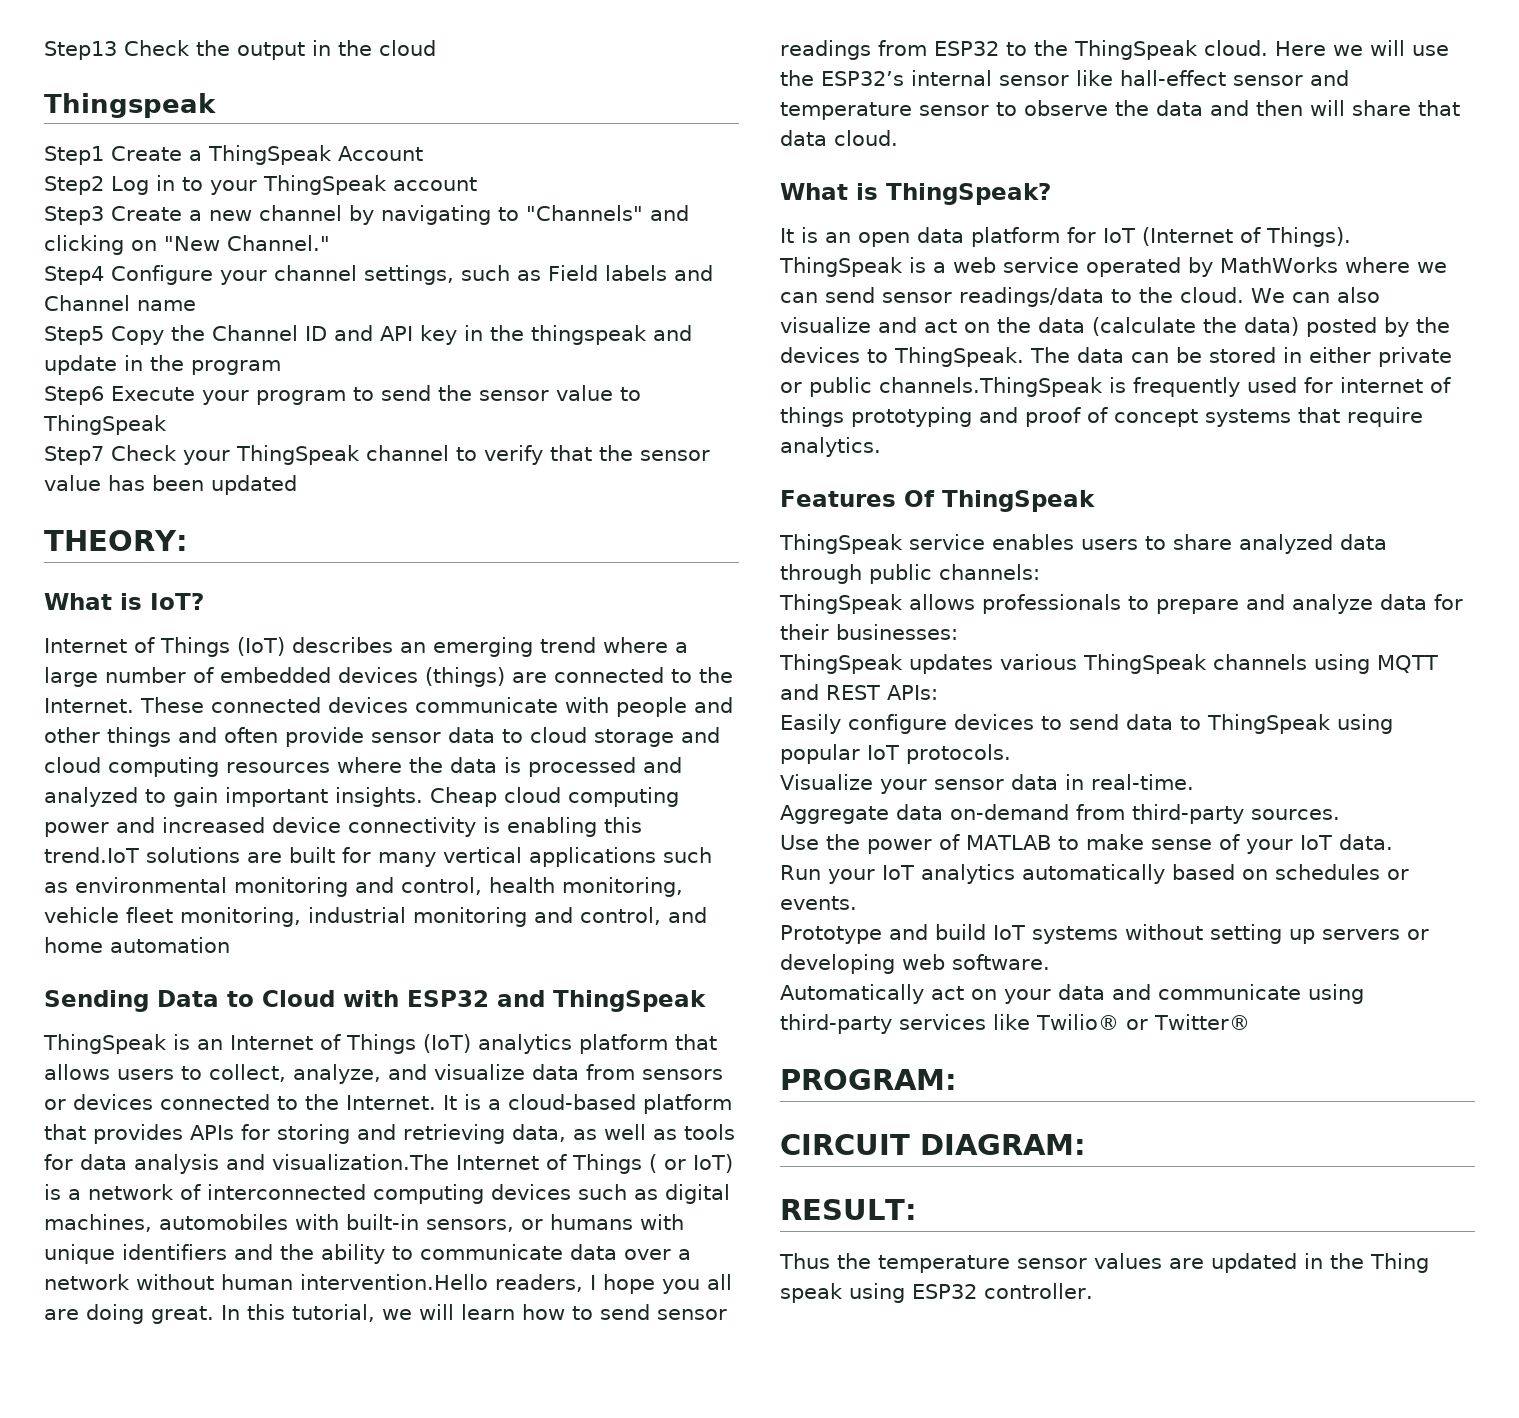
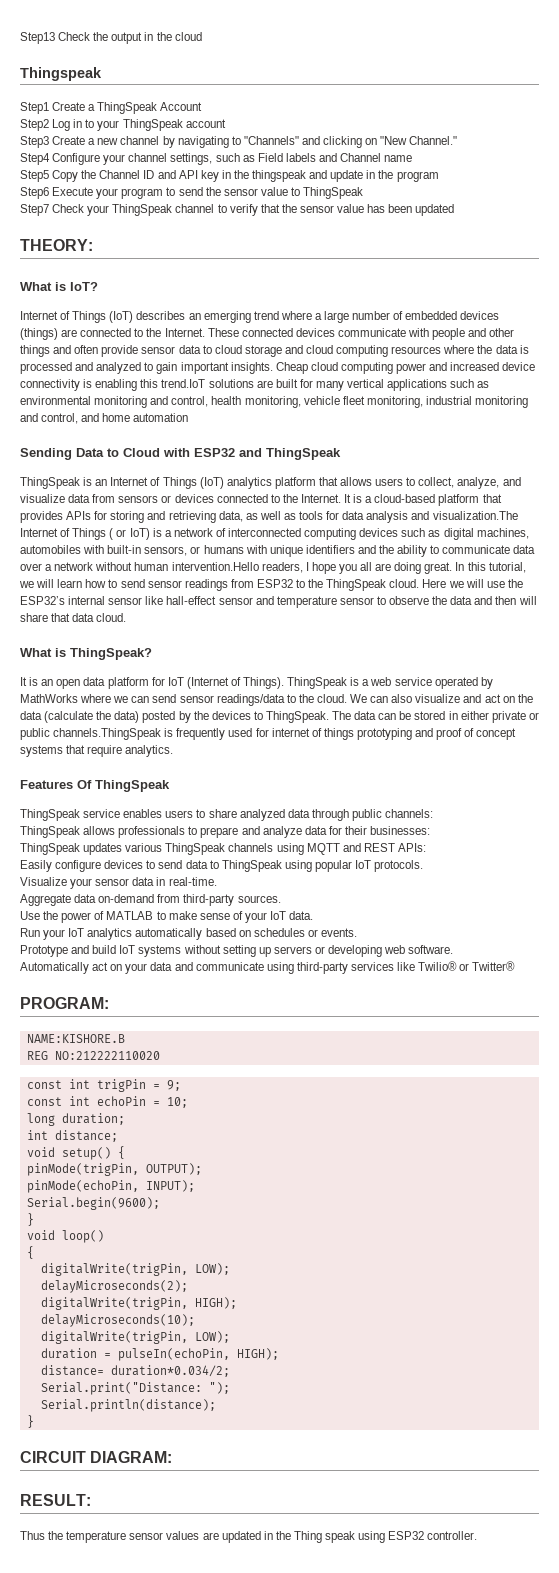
+ NAME:KISHORE.B
+ REG NO:212222110020
+ const int trigPin = 9;
+ const int echoPin = 10;
+ long duration;
+ int distance;
+ void setup() {
+ pinMode(trigPin, OUTPUT);
+ pinMode(echoPin, INPUT);
+ Serial.begin(9600);
+ }
+ void loop()
+ {
+ digitalWrite(trigPin, LOW);
+ delayMicroseconds(2);
+ digitalWrite(trigPin, HIGH);
+ delayMicroseconds(10);
+ digitalWrite(trigPin, LOW);
+ duration = pulseIn(echoPin, HIGH);
+ distance= duration*0.034/2;
+ Serial.print("Distance: ");
+ Serial.println(distance);
+ }

